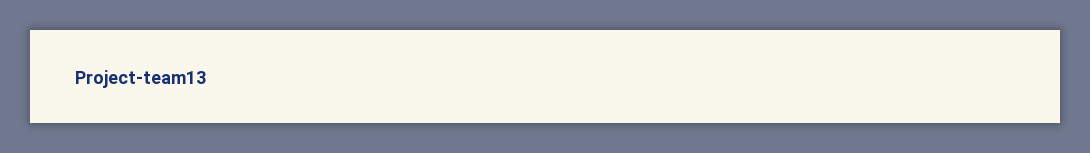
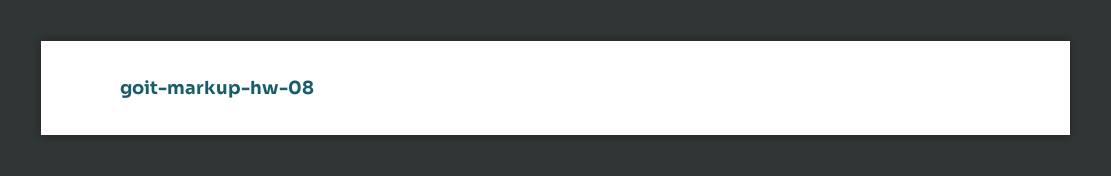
- Project-team13
+ goit-markup-hw-08

